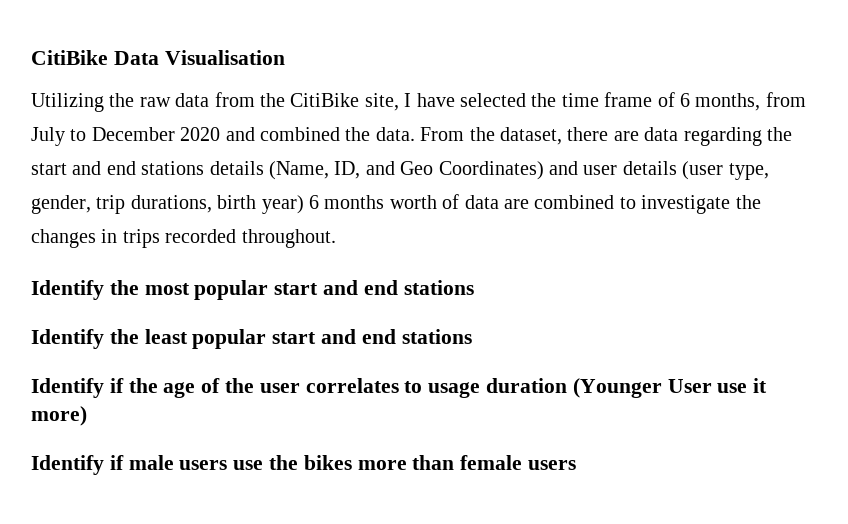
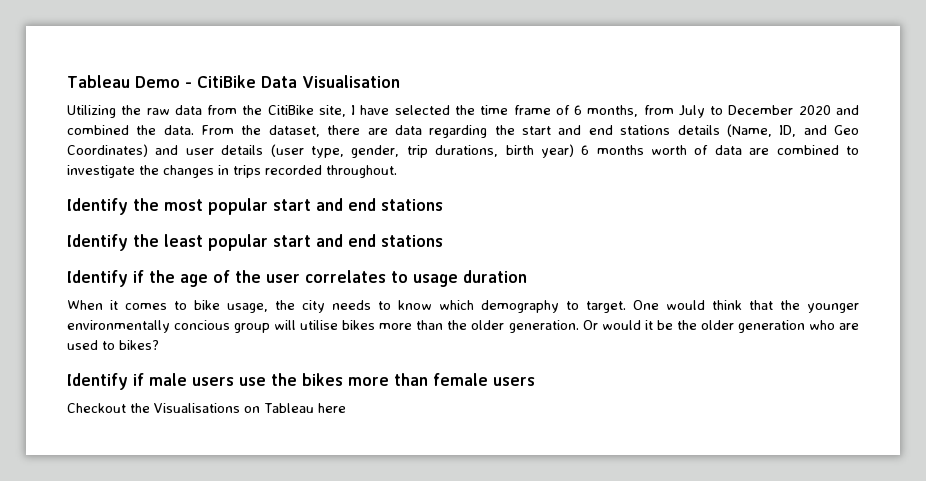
- CitiBike Data Visualisation
+ Tableau Demo - CitiBike Data Visualisation
- Identify if the age of the user correlates to usage duration (Younger User use it more)
+ Identify if the age of the user correlates to usage duration
+ When it comes to bike usage, the city needs to know which demography to target. One would think that the younger environmentally concious group will utilise bikes more than the older generation. Or would it be the older generation who are used to bikes?
+ Checkout the Visualisations on Tableau here

